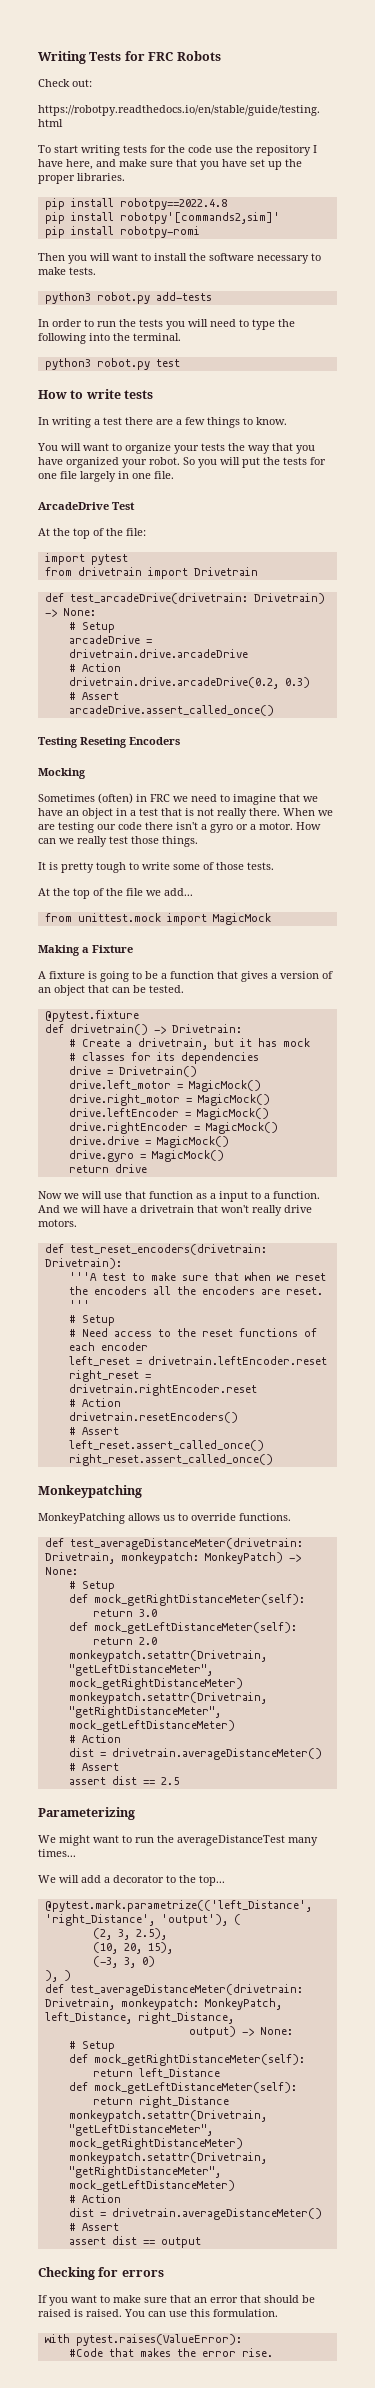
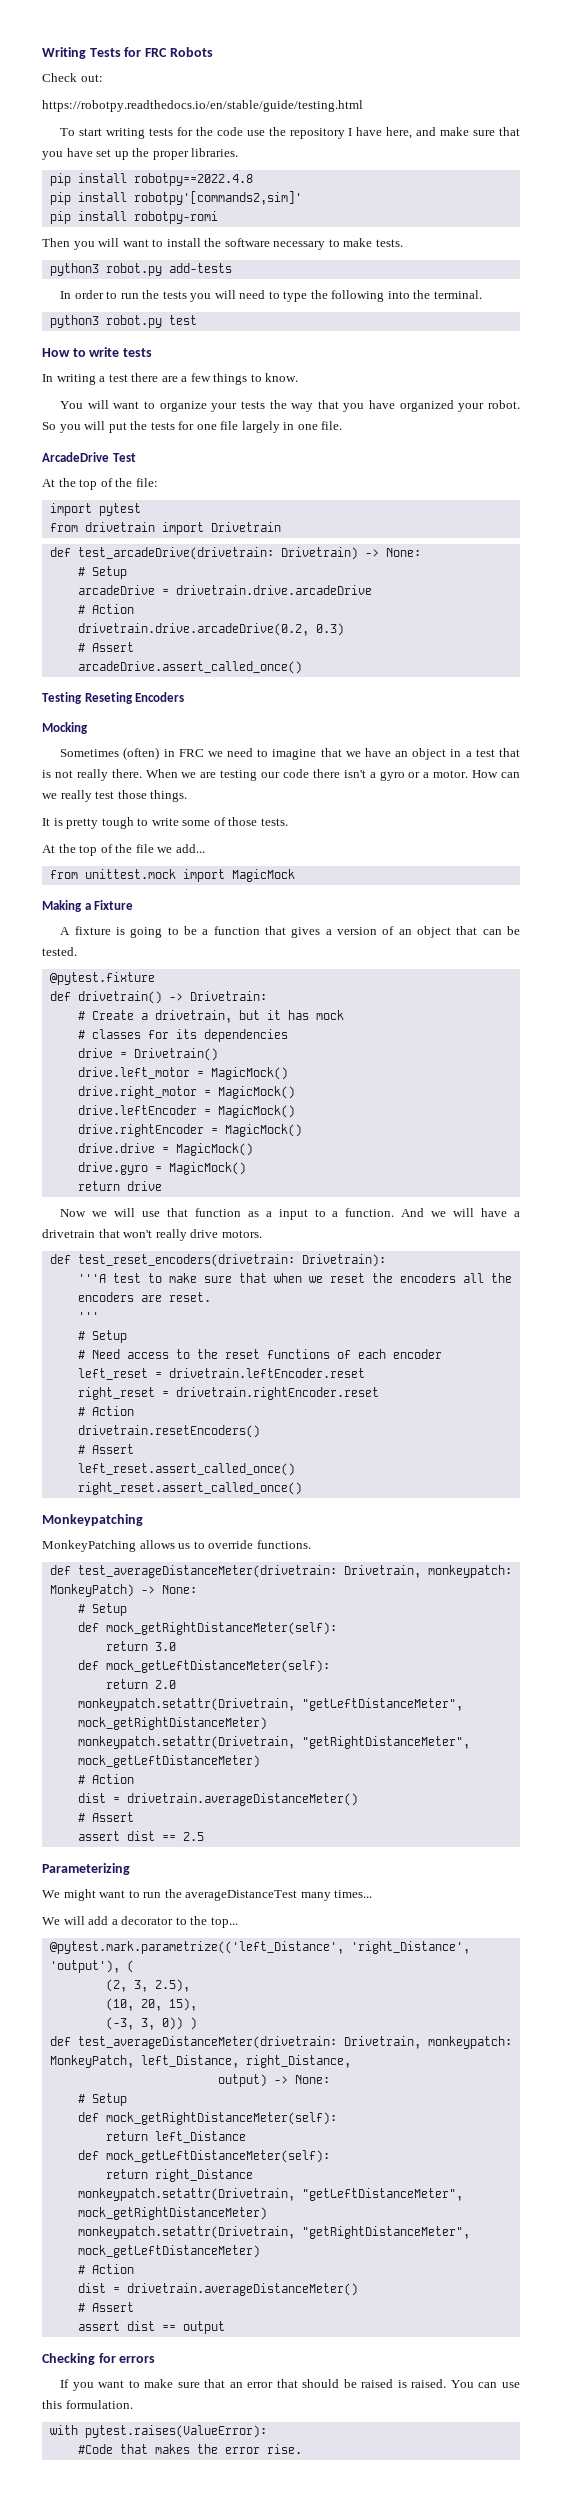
- (-3, 3, 0)
- ), )
+ (-3, 3, 0)) )

